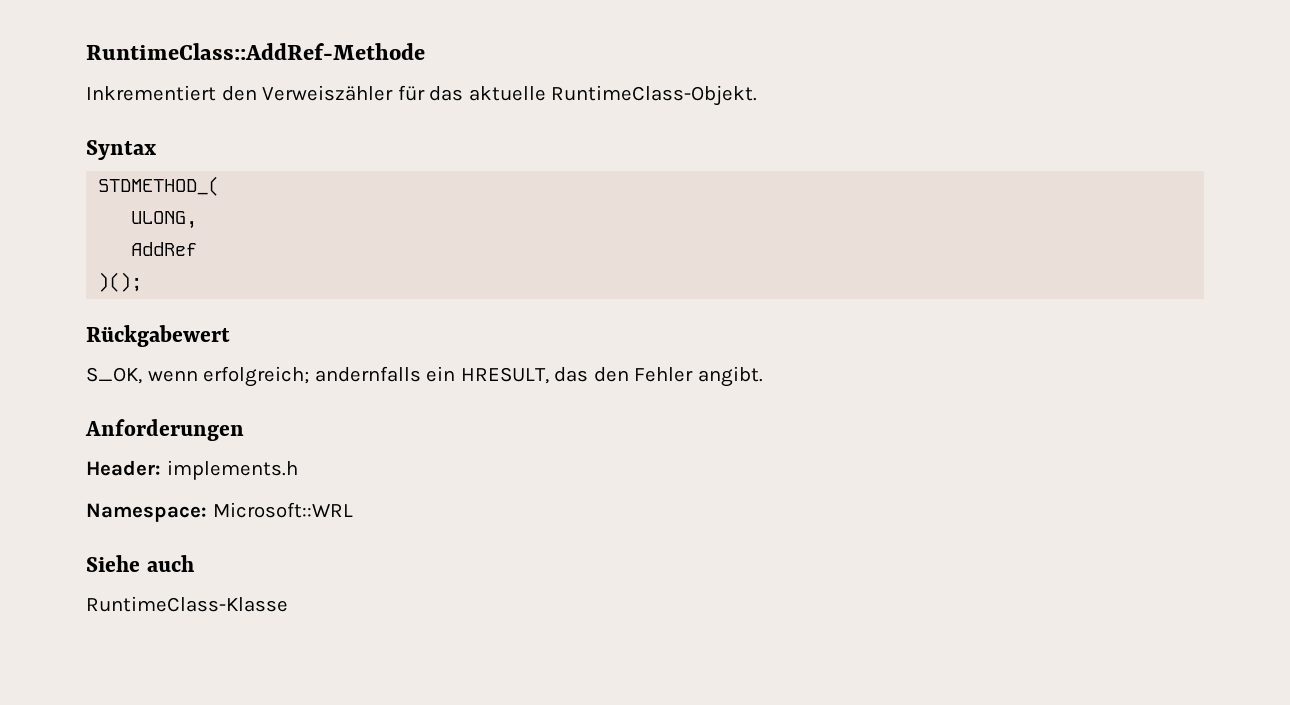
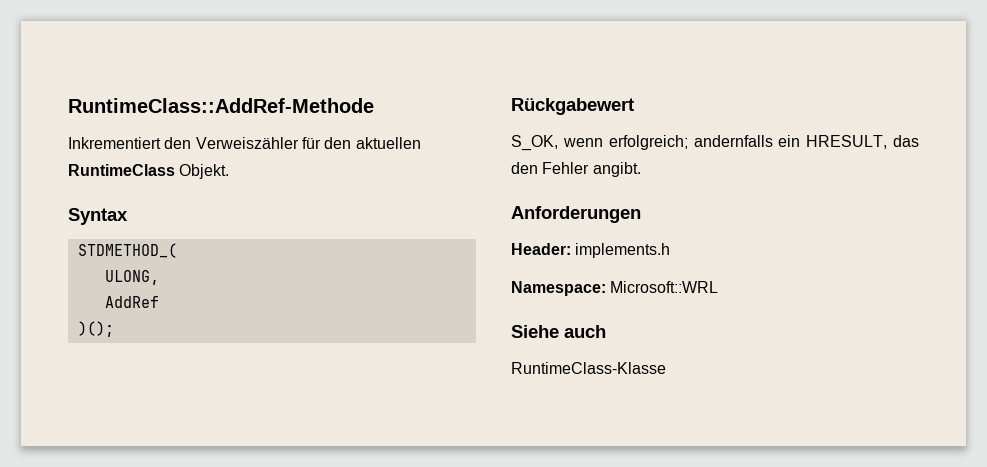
- Inkrementiert den Verweiszähler für das aktuelle RuntimeClass-Objekt.
+ Inkrementiert den Verweiszähler für den aktuellen RuntimeClass Objekt.

